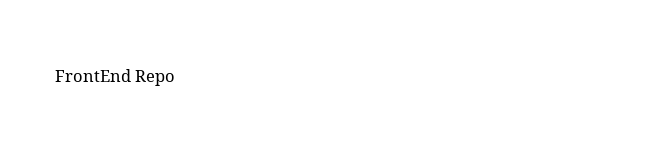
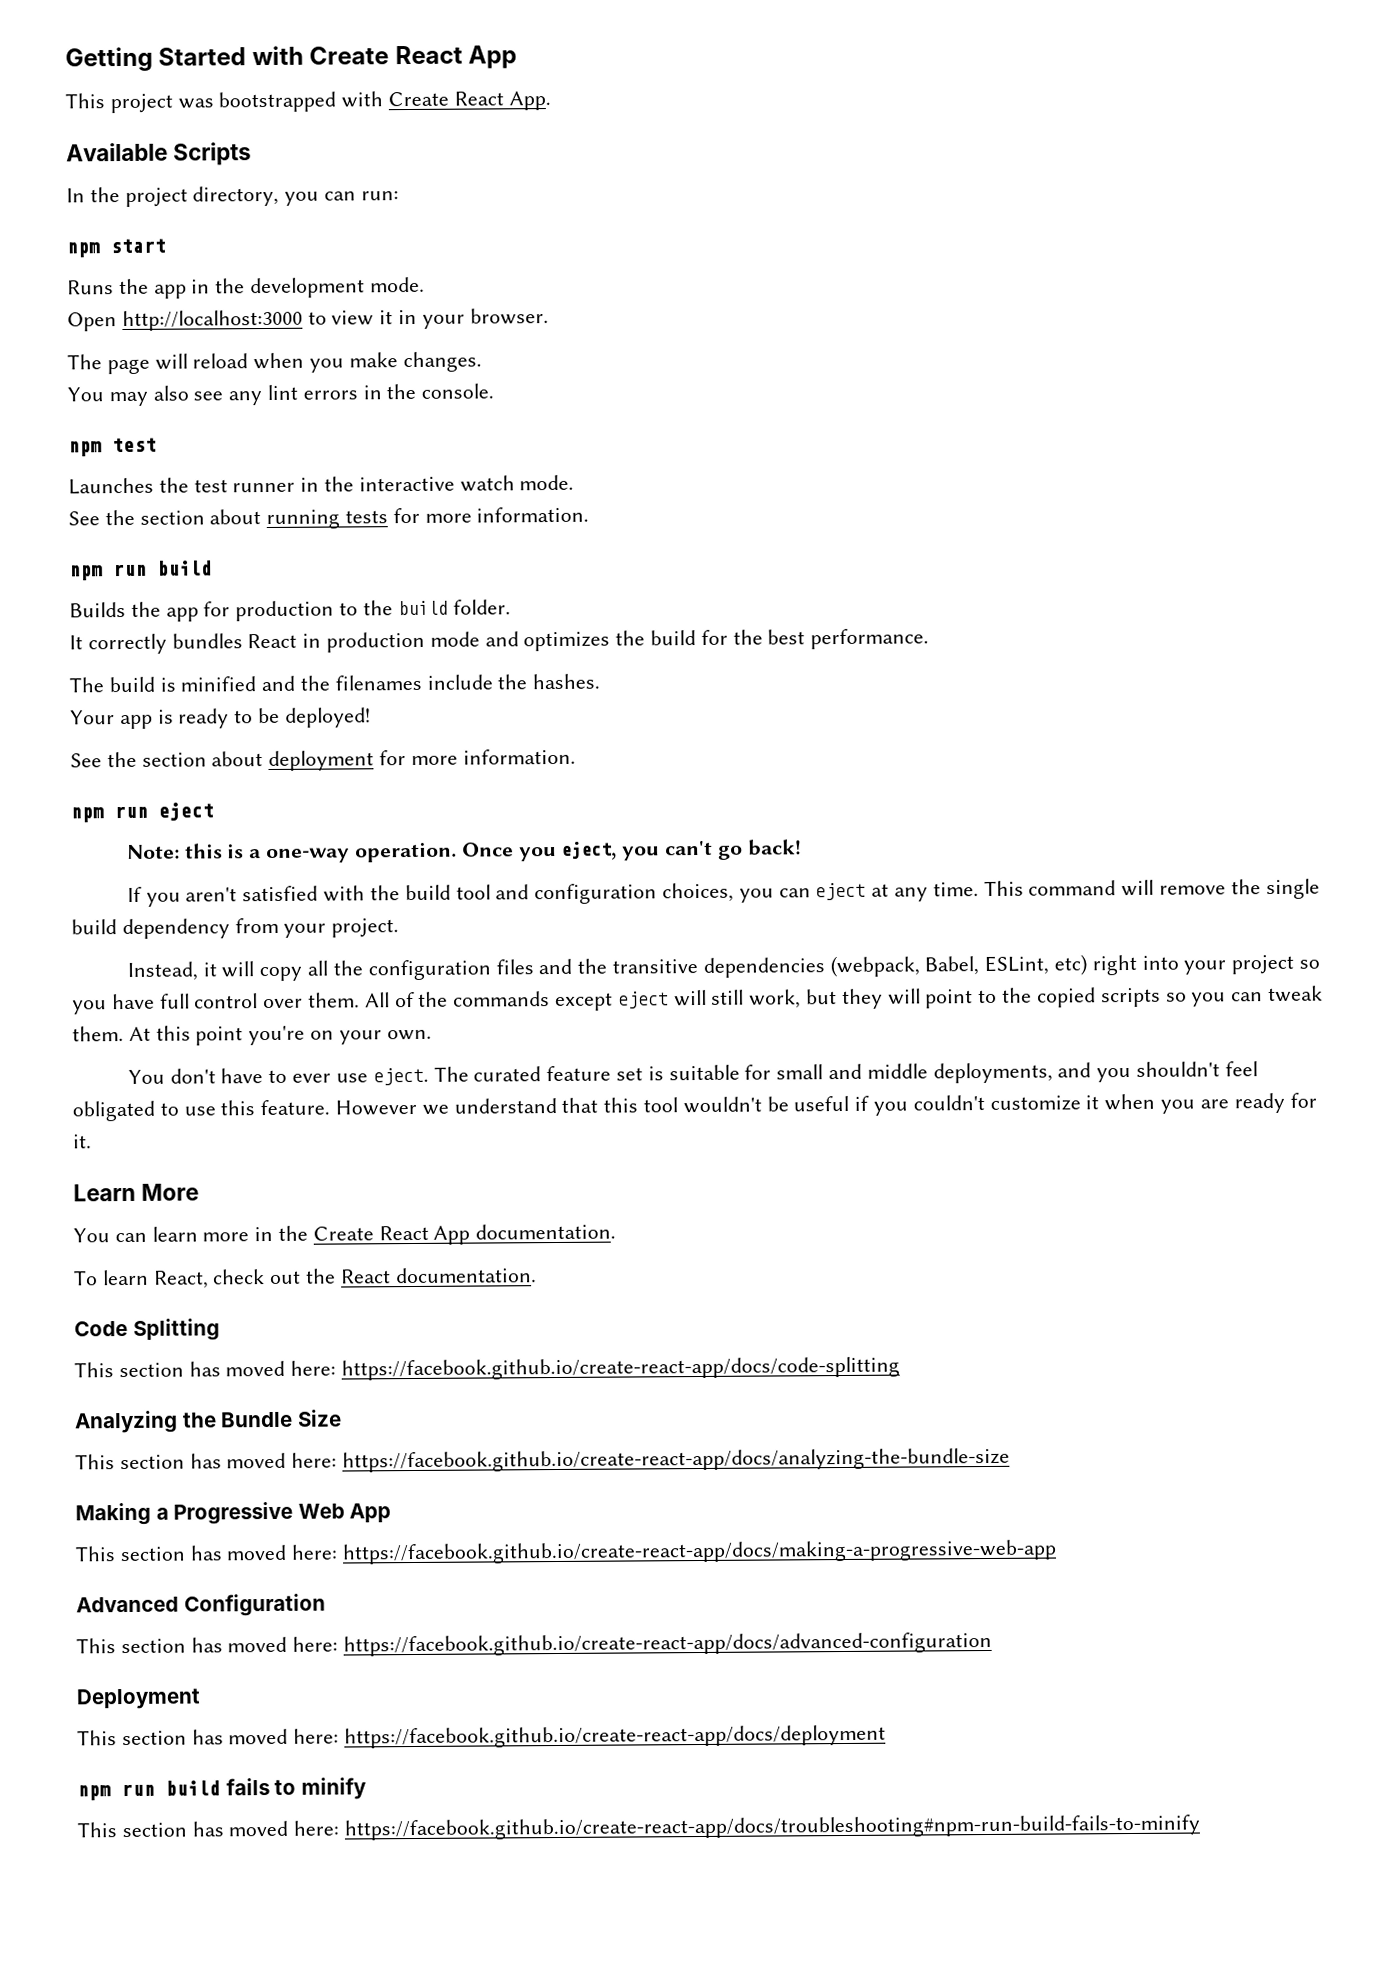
- FrontEnd Repo
+ Getting Started with Create React App
+ This project was bootstrapped with Create React App.
+ Available Scripts
+ In the project directory, you can run:
+ npm start
+ Runs the app in the development mode.
+ Open http://localhost:3000 to view it in your browser.
+ The page will reload when you make changes.
+ You may also see any lint errors in the console.
+ npm test
+ Launches the test runner in the interactive watch mode.
+ See the section about running tests for more information.
+ npm run build
+ Builds the app for production to the build folder.
+ It correctly bundles React in production mode and optimizes the build for the best performance.
+ The build is minified and the filenames include the hashes.
+ Your app is ready to be deployed!
+ See the section about deployment for more information.
+ npm run eject
+ Note: this is a one-way operation. Once you eject, you can't go back!
+ If you aren't satisfied with the build tool and configuration choices, you can eject at any time. This command will remove the single build dependency from your project.
+ Instead, it will copy all the configuration files and the transitive dependencies (webpack, Babel, ESLint, etc) right into your project so you have full control over them. All of the commands except eject will still work, but they will point to the copied scripts so you can tweak them. At this point you're on your own.
+ You don't have to ever use eject. The curated feature set is suitable for small and middle deployments, and you shouldn't feel obligated to use this feature. However we understand that this tool wouldn't be useful if you couldn't customize it when you are ready for it.
+ Learn More
+ You can learn more in the Create React App documentation.
+ To learn React, check out the React documentation.
+ Code Splitting
+ This section has moved here: https://facebook.github.io/create-react-app/docs/code-splitting
+ Analyzing the Bundle Size
+ This section has moved here: https://facebook.github.io/create-react-app/docs/analyzing-the-bundle-size
+ Making a Progressive Web App
+ This section has moved here: https://facebook.github.io/create-react-app/docs/making-a-progressive-web-app
+ Advanced Configuration
+ This section has moved here: https://facebook.github.io/create-react-app/docs/advanced-configuration
+ Deployment
+ This section has moved here: https://facebook.github.io/create-react-app/docs/deployment
+ npm run build fails to minify
+ This section has moved here: https://facebook.github.io/create-react-app/docs/troubleshooting#npm-run-build-fails-to-minify

